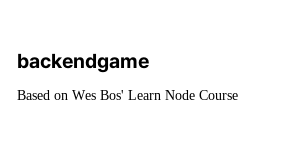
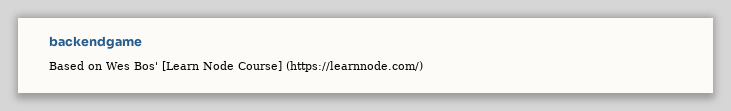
- Based on Wes Bos' Learn Node Course
+ Based on Wes Bos' [Learn Node Course] (https://learnnode.com/)

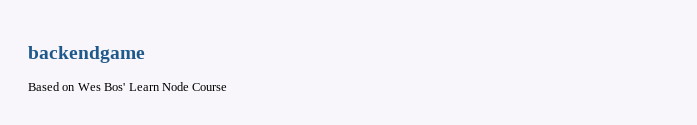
- Based on Wes Bos' [Learn Node Course] (https://learnnode.com/)
+ Based on Wes Bos' Learn Node Course

